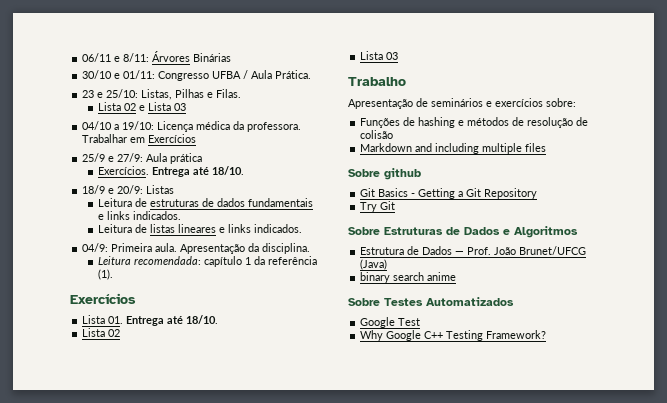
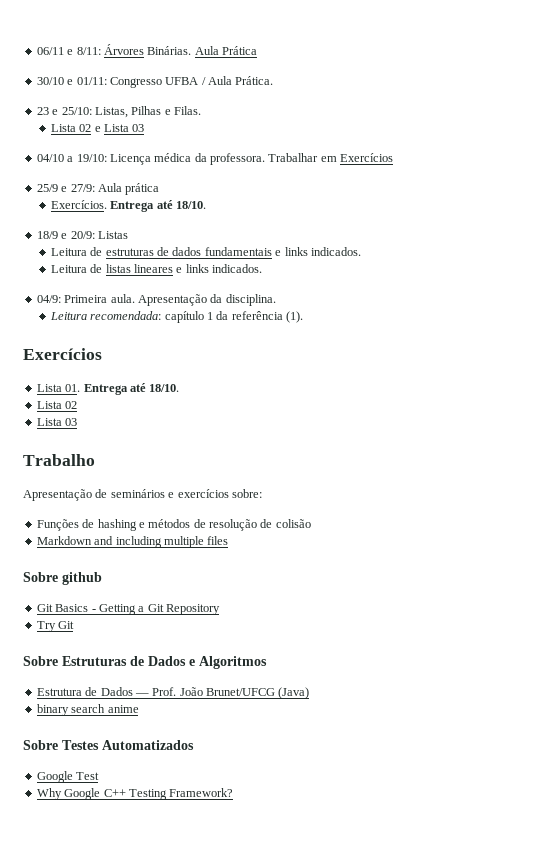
- 06/11 e 8/11: Árvores Binárias
+ 06/11 e 8/11: Árvores Binárias. Aula Prática

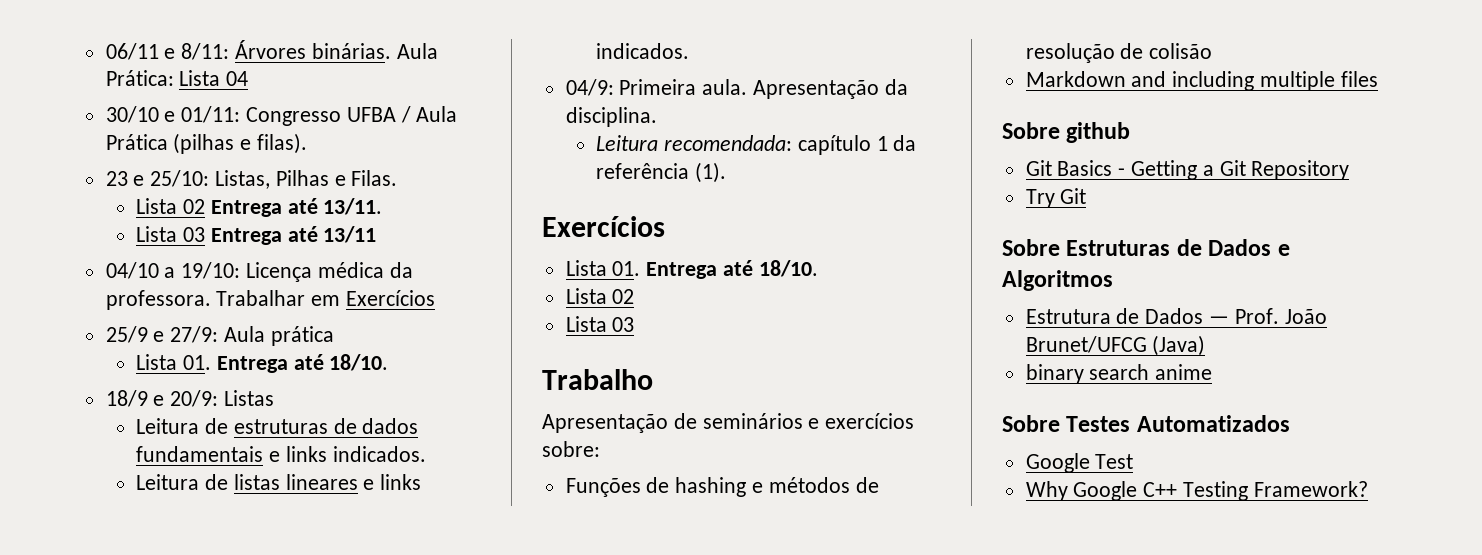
- 06/11 e 8/11: Árvores Binárias. Aula Prática
+ 06/11 e 8/11: Árvores binárias. Aula Prática: Lista 04
- 30/10 e 01/11: Congresso UFBA / Aula Prática.
+ 30/10 e 01/11: Congresso UFBA / Aula Prática (pilhas e filas).
- Lista 02 e Lista 03
+ Lista 02 Entrega até 13/11.
+ Lista 03 Entrega até 13/11
  25/9 e 27/9: Aula prática
- Exercícios. Entrega até 18/10.
+ Lista 01. Entrega até 18/10.

